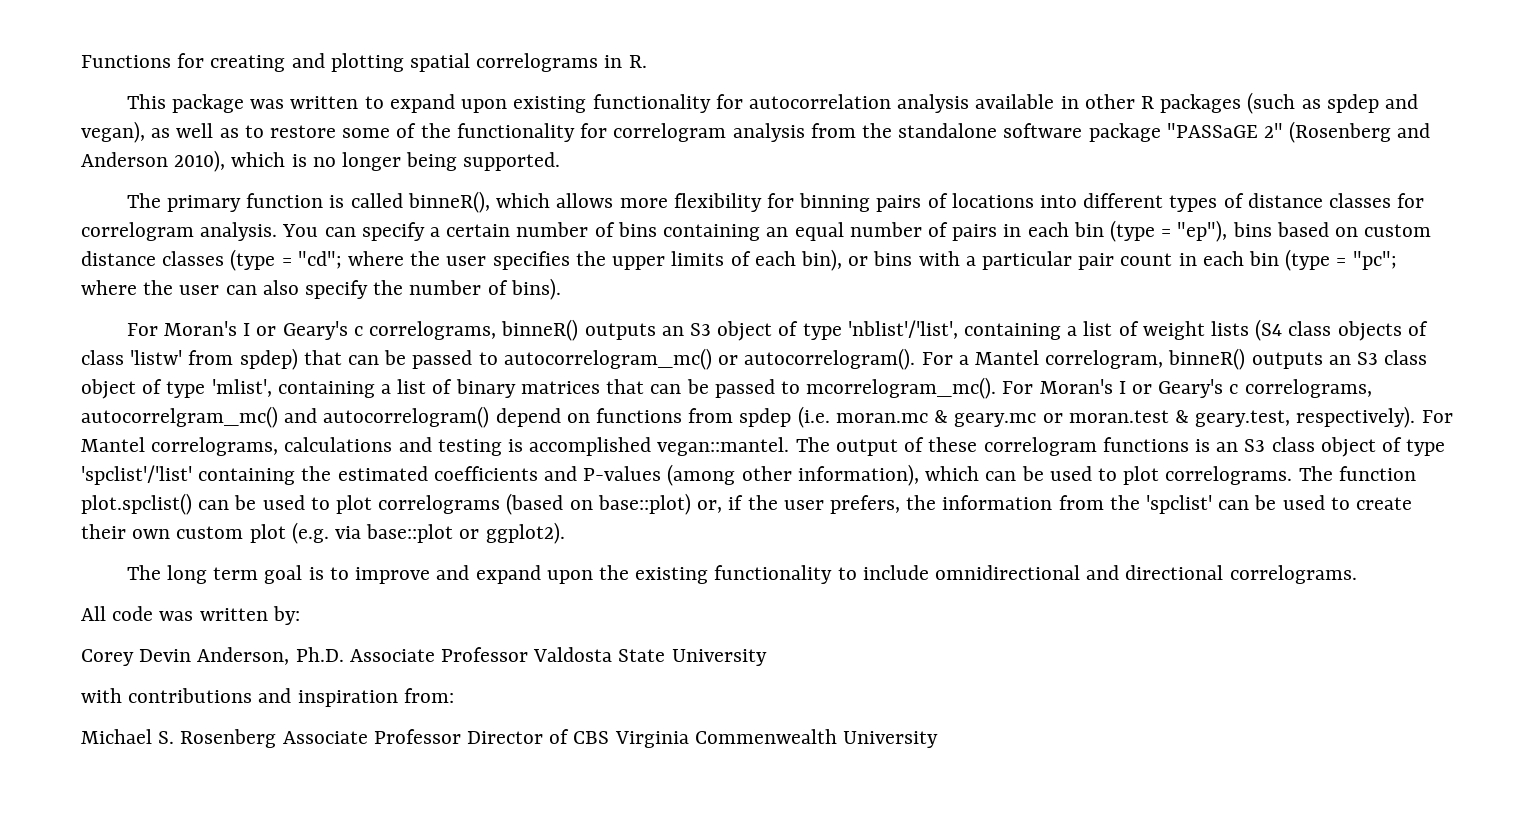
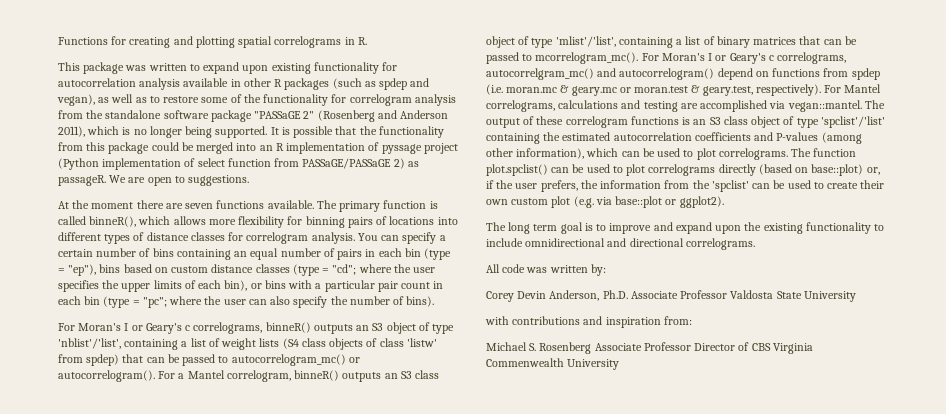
- This package was written to expand upon existing functionality for autocorrelation analysis available in other R packages (such as spdep and vegan), as well as to restore some of the functionality for correlogram analysis from the standalone software package "PASSaGE 2" (Rosenberg and Anderson 2010), which is no longer being supported.
- The primary function is called binneR(), which allows more flexibility for binning pairs of locations into different types of distance classes for correlogram analysis.
+ This package was written to expand upon existing functionality for autocorrelation analysis available in other R packages (such as spdep and vegan), as well as to restore some of the functionality for correlogram analysis from the standalone software package "PASSaGE 2" (Rosenberg and Anderson 2011), which is no longer being supported. It is possible that the functionality from this package could be merged into an R implementation of pyssage project (Python implementation of select function from PASSaGE/PASSaGE 2) as passageR. We are open to suggestions.
+ At the moment there are seven functions available. The primary function is called binneR(), which allows more flexibility for binning pairs of locations into different types of distance classes for correlogram analysis.
- For a Mantel correlogram, binneR() outputs an S3 class object of type 'mlist', containing a list of binary matrices that can be passed to mcorrelogram_mc().
+ For a Mantel correlogram, binneR() outputs an S3 class object of type 'mlist'/'list', containing a list of binary matrices that can be passed to mcorrelogram_mc().
- For Mantel correlograms, calculations and testing is accomplished vegan::mantel.
+ For Mantel correlograms, calculations and testing are accomplished via vegan::mantel.
- The output of these correlogram functions is an S3 class object of type 'spclist'/'list' containing the estimated coefficients and P-values (among other information), which can be used to plot correlograms.
+ The output of these correlogram functions is an S3 class object of type 'spclist'/'list' containing the estimated autocorrelation coefficients and P-values (among other information), which can be used to plot correlograms.
- The function plot.spclist() can be used to plot correlograms (based on base::plot) or, if the user prefers, the information from the 'spclist' can be used to create their own custom plot (e.g. via base::plot or ggplot2).
+ The function plot.spclist() can be used to plot correlograms directly (based on base::plot) or, if the user prefers, the information from the 'spclist' can be used to create their own custom plot (e.g. via base::plot or ggplot2).

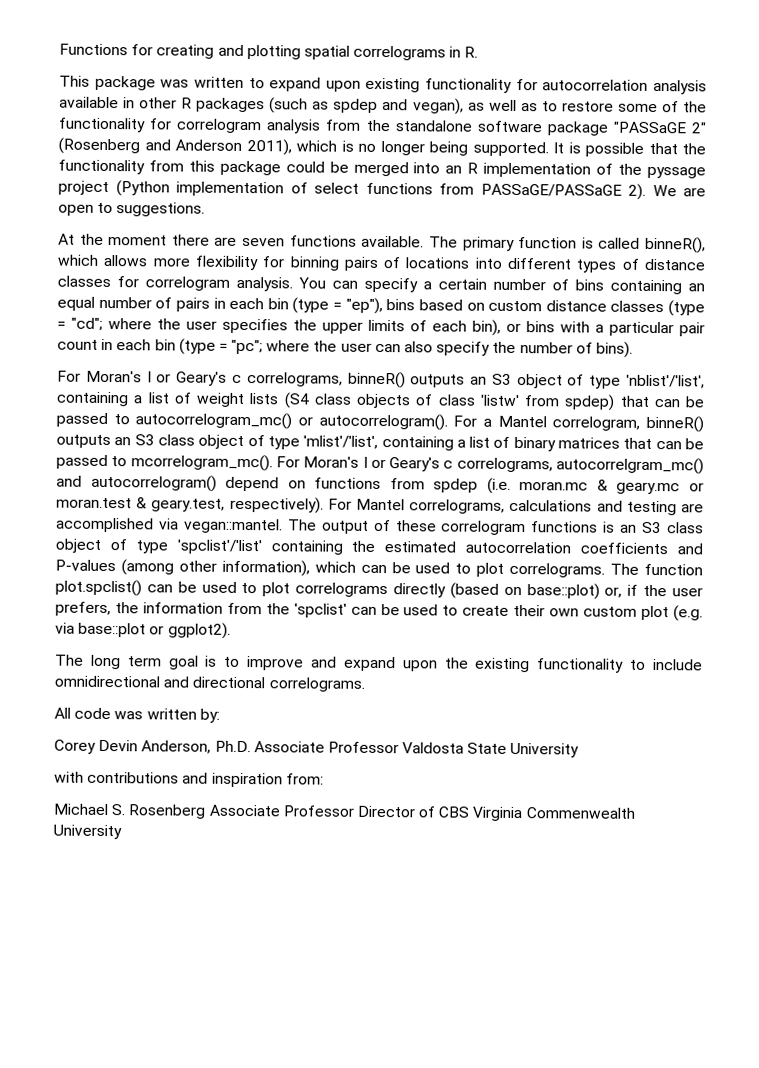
- It is possible that the functionality from this package could be merged into an R implementation of pyssage project (Python implementation of select function from PASSaGE/PASSaGE 2) as passageR.
+ It is possible that the functionality from this package could be merged into an R implementation of the pyssage project (Python implementation of select functions from PASSaGE/PASSaGE 2).

